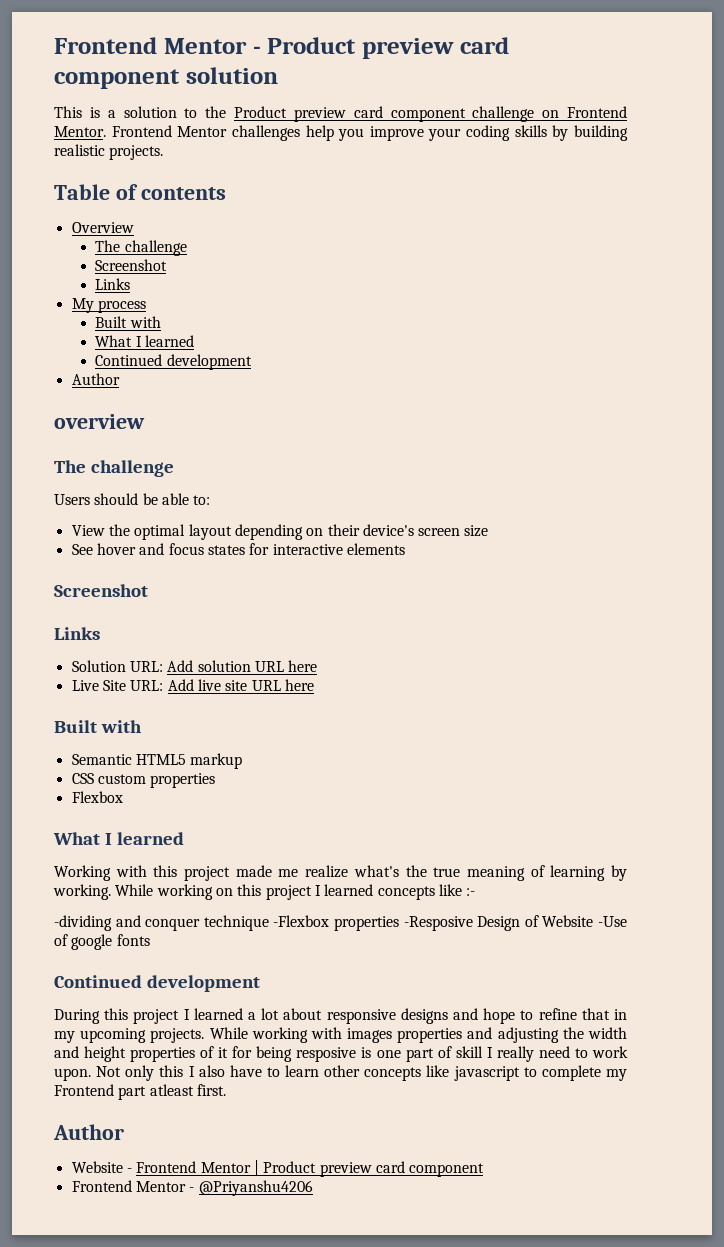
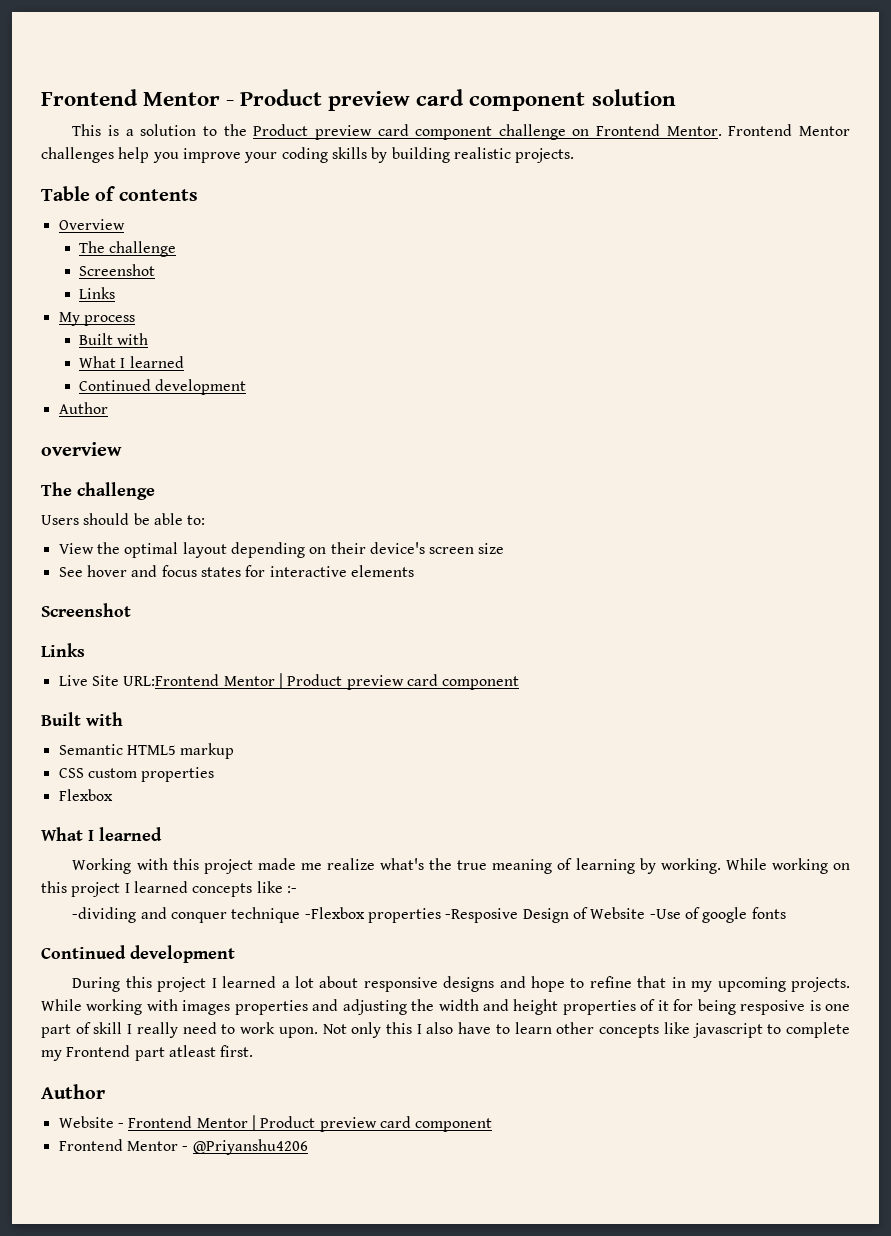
- Solution URL: Add solution URL here
- Live Site URL: Add live site URL here
+ Live Site URL:Frontend Mentor | Product preview card component

